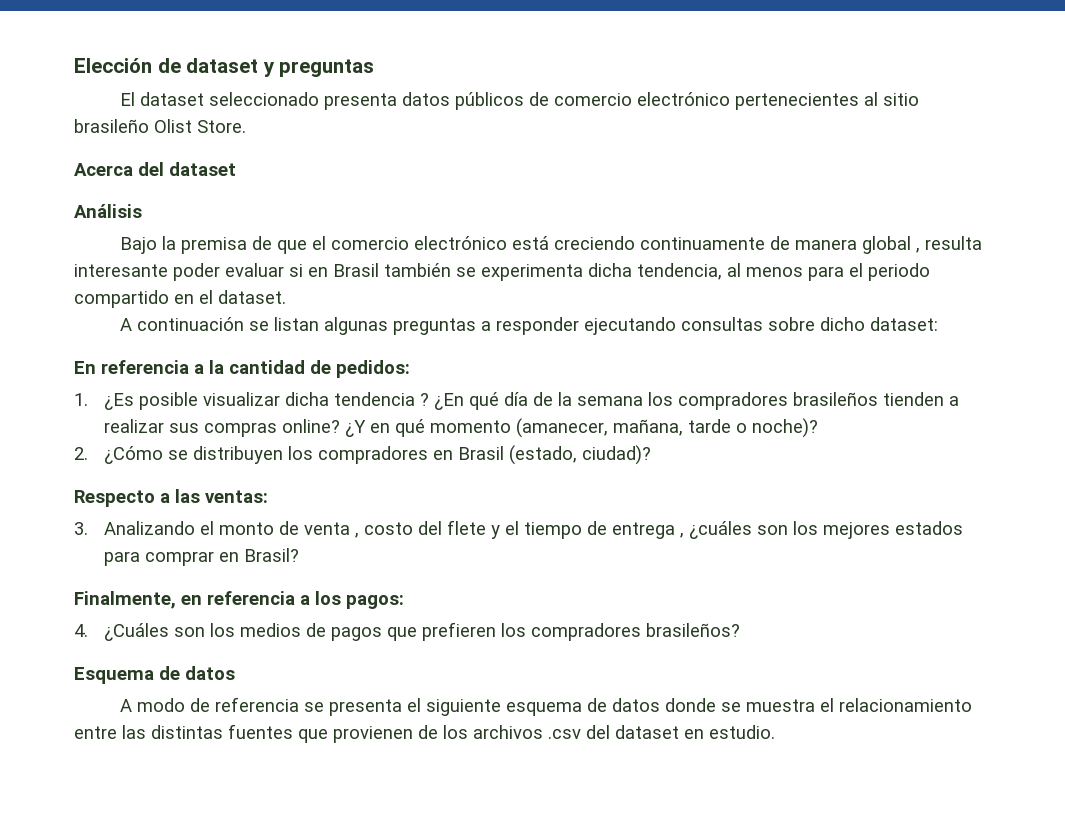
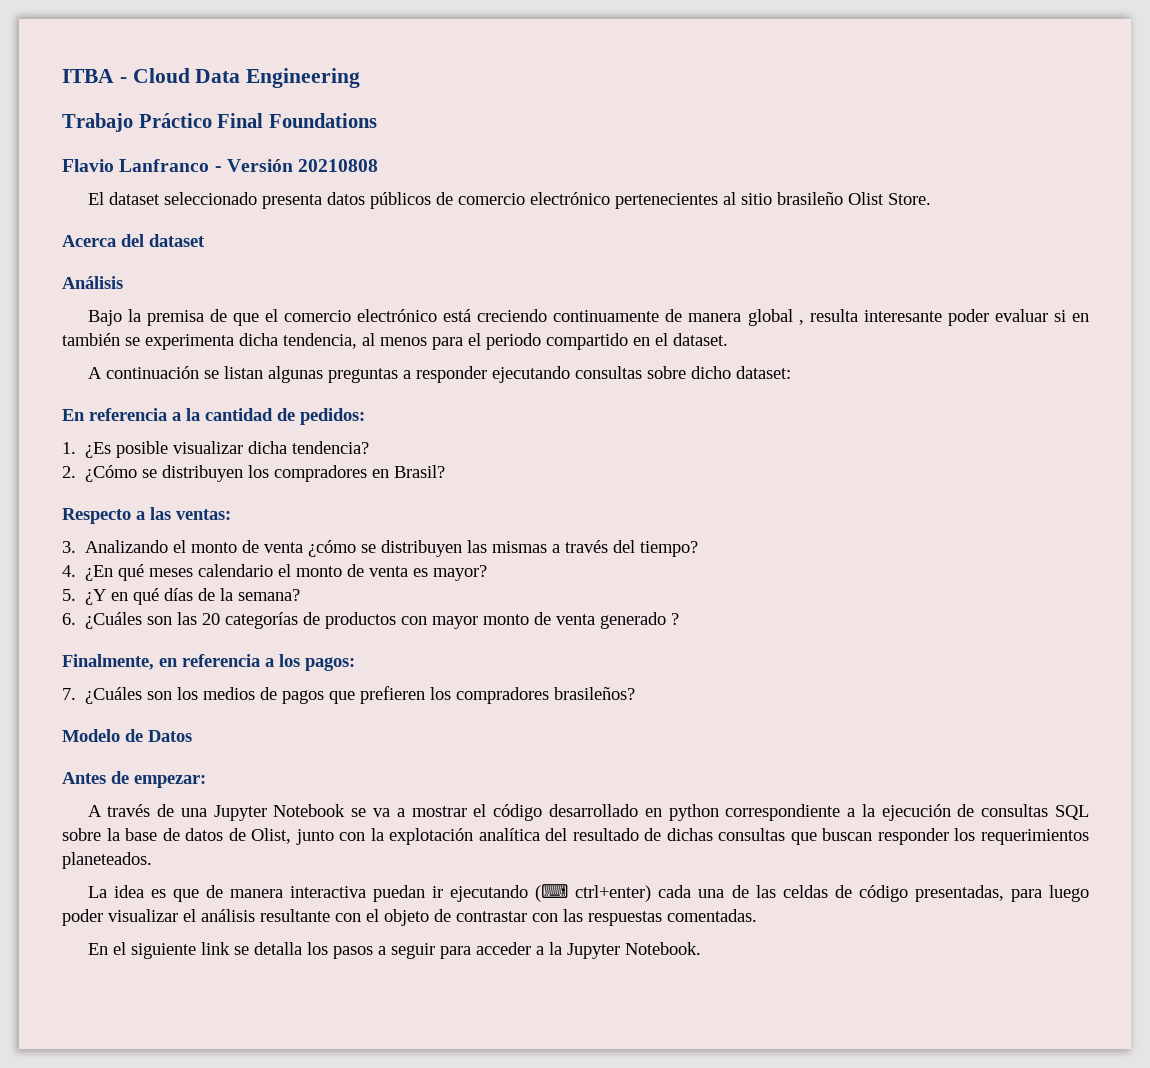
- Elección de dataset y preguntas
+ ITBA - Cloud Data Engineering
+ Trabajo Práctico Final Foundations
+ Flavio Lanfranco - Versión 20210808
- Bajo la premisa de que el comercio electrónico está creciendo continuamente de manera global , resulta interesante poder evaluar si en Brasil también se experimenta dicha tendencia, al menos para el periodo compartido en el dataset.
+ Bajo la premisa de que el comercio electrónico está creciendo continuamente de manera global , resulta interesante poder evaluar si en también se experimenta dicha tendencia, al menos para el periodo compartido en el dataset.
- 1. ¿Es posible visualizar dicha tendencia ? ¿En qué día de la semana los compradores brasileños tienden a realizar sus compras online? ¿Y en qué momento (amanecer, mañana, tarde o noche)?
+ 1. ¿Es posible visualizar dicha tendencia?
- 2. ¿Cómo se distribuyen los compradores en Brasil (estado, ciudad)?
+ 2. ¿Cómo se distribuyen los compradores en Brasil?
- 3. Analizando el monto de venta , costo del flete y el tiempo de entrega , ¿cuáles son los mejores estados para comprar en Brasil?
+ 3. Analizando el monto de venta ¿cómo se distribuyen las mismas a través del tiempo?
+ 4. ¿En qué meses calendario el monto de venta es mayor?
+ 5. ¿Y en qué días de la semana?
+ 6. ¿Cuáles son las 20 categorías de productos con mayor monto de venta generado ?
- 4. ¿Cuáles son los medios de pagos que prefieren los compradores brasileños?
+ 7. ¿Cuáles son los medios de pagos que prefieren los compradores brasileños?
- Esquema de datos
- A modo de referencia se presenta el siguiente esquema de datos donde se muestra el relacionamiento entre las distintas fuentes que provienen de los archivos .csv del dataset en estudio.
+ Modelo de Datos
+ Antes de empezar:
+ A través de una Jupyter Notebook se va a mostrar el código desarrollado en python correspondiente a la ejecución de consultas SQL sobre la base de datos de Olist, junto con la explotación analítica del resultado de dichas consultas que buscan responder los requerimientos planeteados.
+ La idea es que de manera interactiva puedan ir ejecutando (⌨ ctrl+enter) cada una de las celdas de código presentadas, para luego poder visualizar el análisis resultante con el objeto de contrastar con las respuestas comentadas.
+ En el siguiente link se detalla los pasos a seguir para acceder a la Jupyter Notebook.

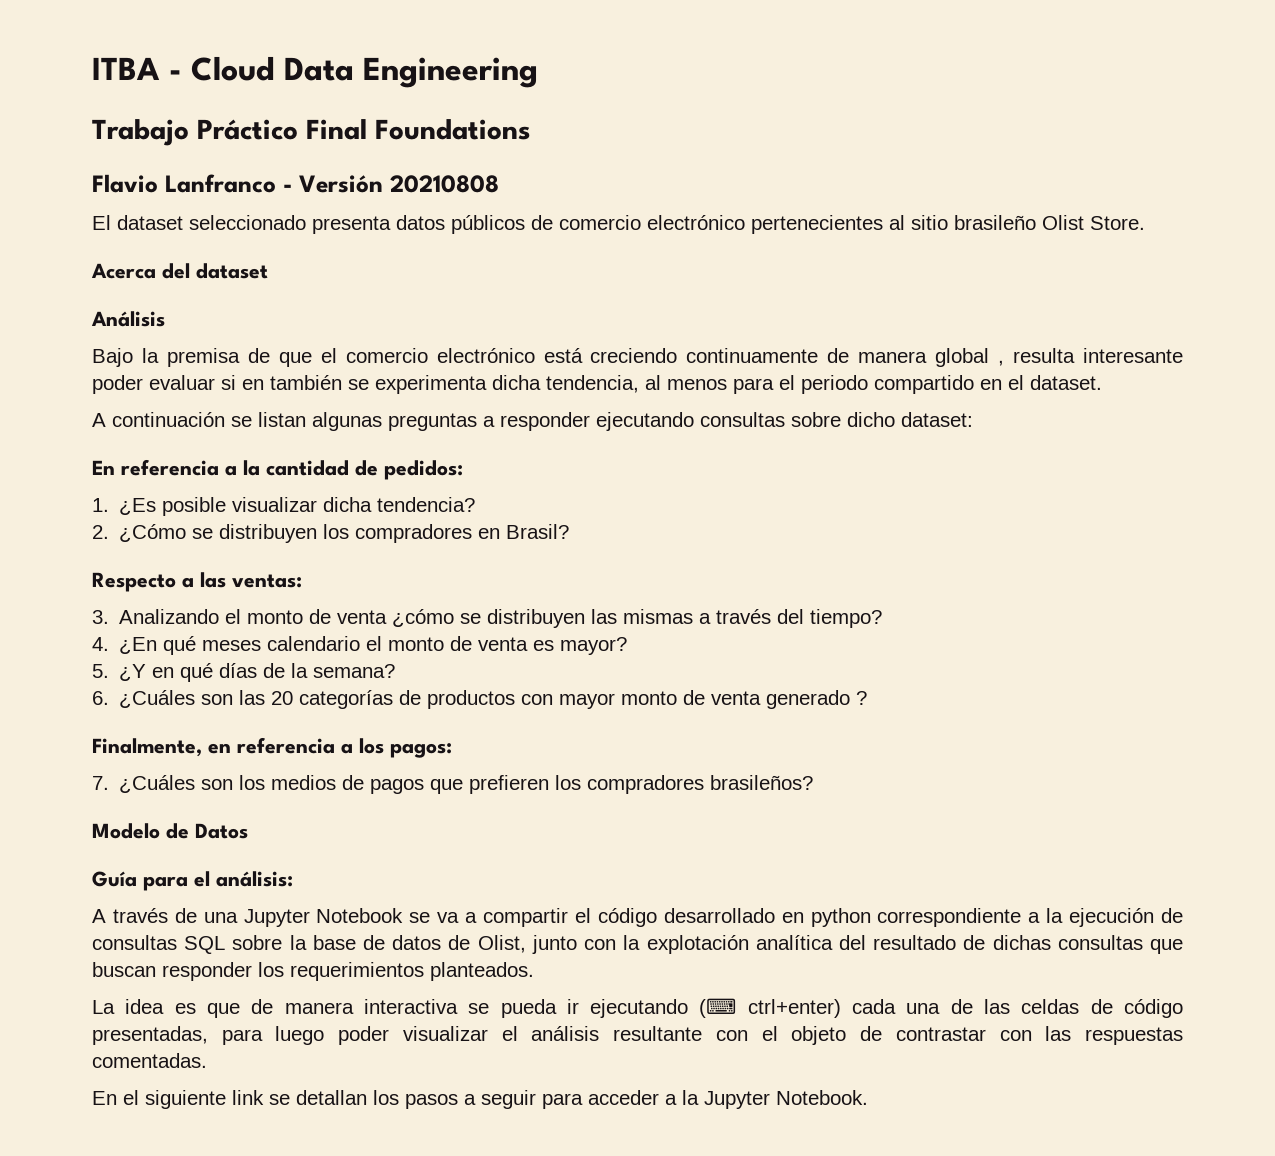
- Antes de empezar:
+ Guía para el análisis:
- A través de una Jupyter Notebook se va a mostrar el código desarrollado en python correspondiente a la ejecución de consultas SQL sobre la base de datos de Olist, junto con la explotación analítica del resultado de dichas consultas que buscan responder los requerimientos planeteados.
+ A través de una Jupyter Notebook se va a compartir el código desarrollado en python correspondiente a la ejecución de consultas SQL sobre la base de datos de Olist, junto con la explotación analítica del resultado de dichas consultas que buscan responder los requerimientos planteados.
- La idea es que de manera interactiva puedan ir ejecutando (⌨ ctrl+enter) cada una de las celdas de código presentadas, para luego poder visualizar el análisis resultante con el objeto de contrastar con las respuestas comentadas.
+ La idea es que de manera interactiva se pueda ir ejecutando (⌨ ctrl+enter) cada una de las celdas de código presentadas, para luego poder visualizar el análisis resultante con el objeto de contrastar con las respuestas comentadas.
- En el siguiente link se detalla los pasos a seguir para acceder a la Jupyter Notebook.
+ En el siguiente link se detallan los pasos a seguir para acceder a la Jupyter Notebook.

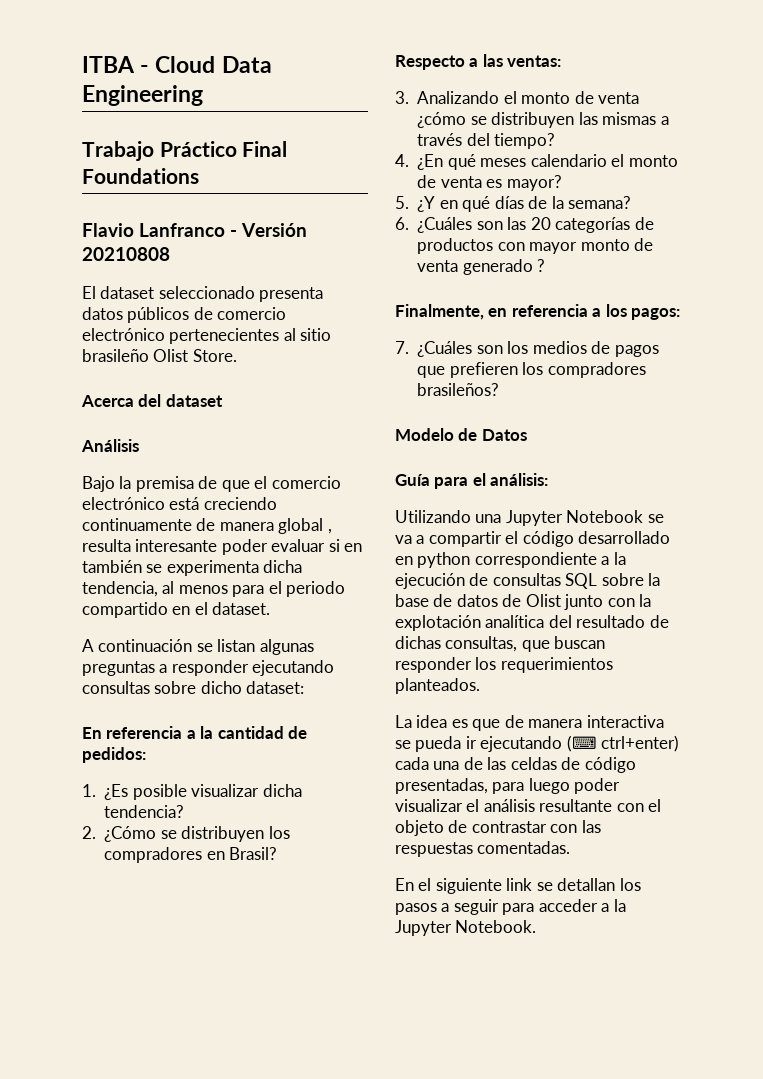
- A través de una Jupyter Notebook se va a compartir el código desarrollado en python correspondiente a la ejecución de consultas SQL sobre la base de datos de Olist, junto con la explotación analítica del resultado de dichas consultas que buscan responder los requerimientos planteados.
+ Utilizando una Jupyter Notebook se va a compartir el código desarrollado en python correspondiente a la ejecución de consultas SQL sobre la base de datos de Olist junto con la explotación analítica del resultado de dichas consultas, que buscan responder los requerimientos planteados.

